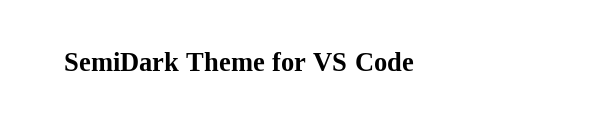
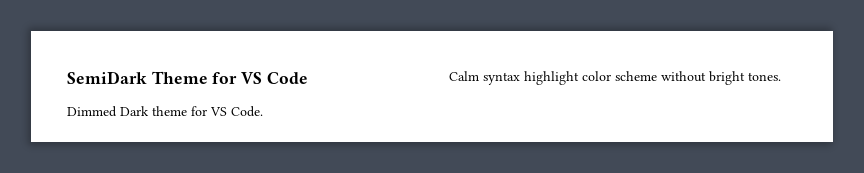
+ Dimmed Dark theme for VS Code.
+ Calm syntax highlight color scheme without bright tones.

